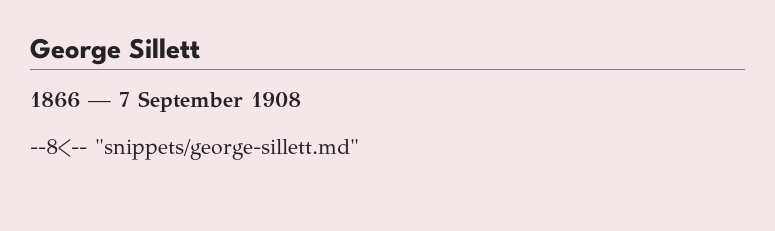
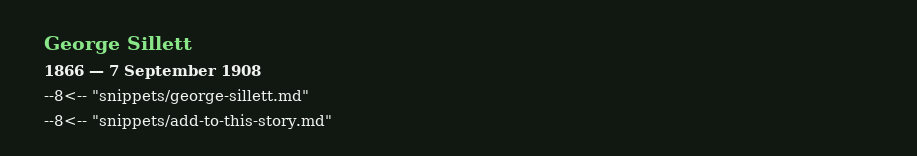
+ --8<-- "snippets/add-to-this-story.md"

